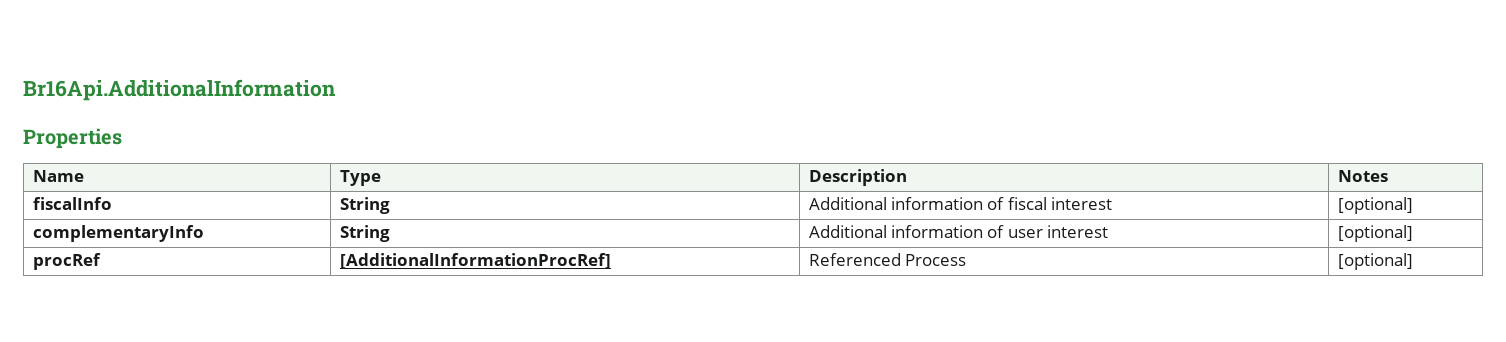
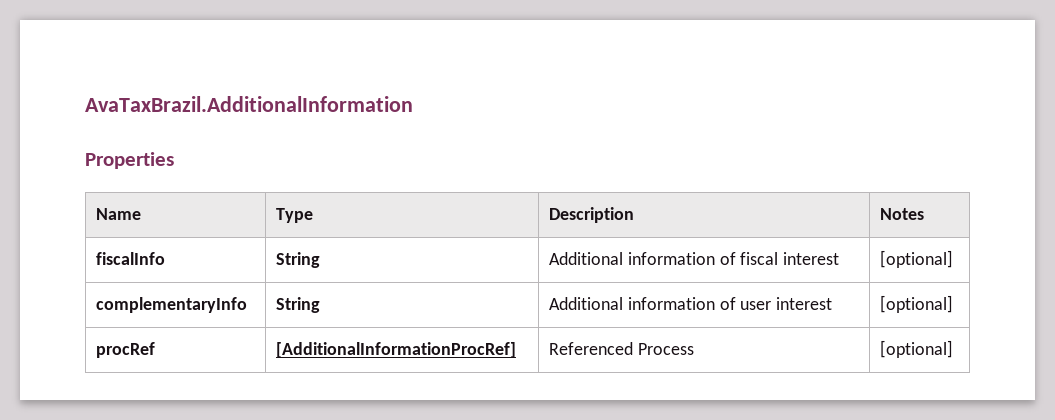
- Br16Api.AdditionalInformation
+ AvaTaxBrazil.AdditionalInformation

